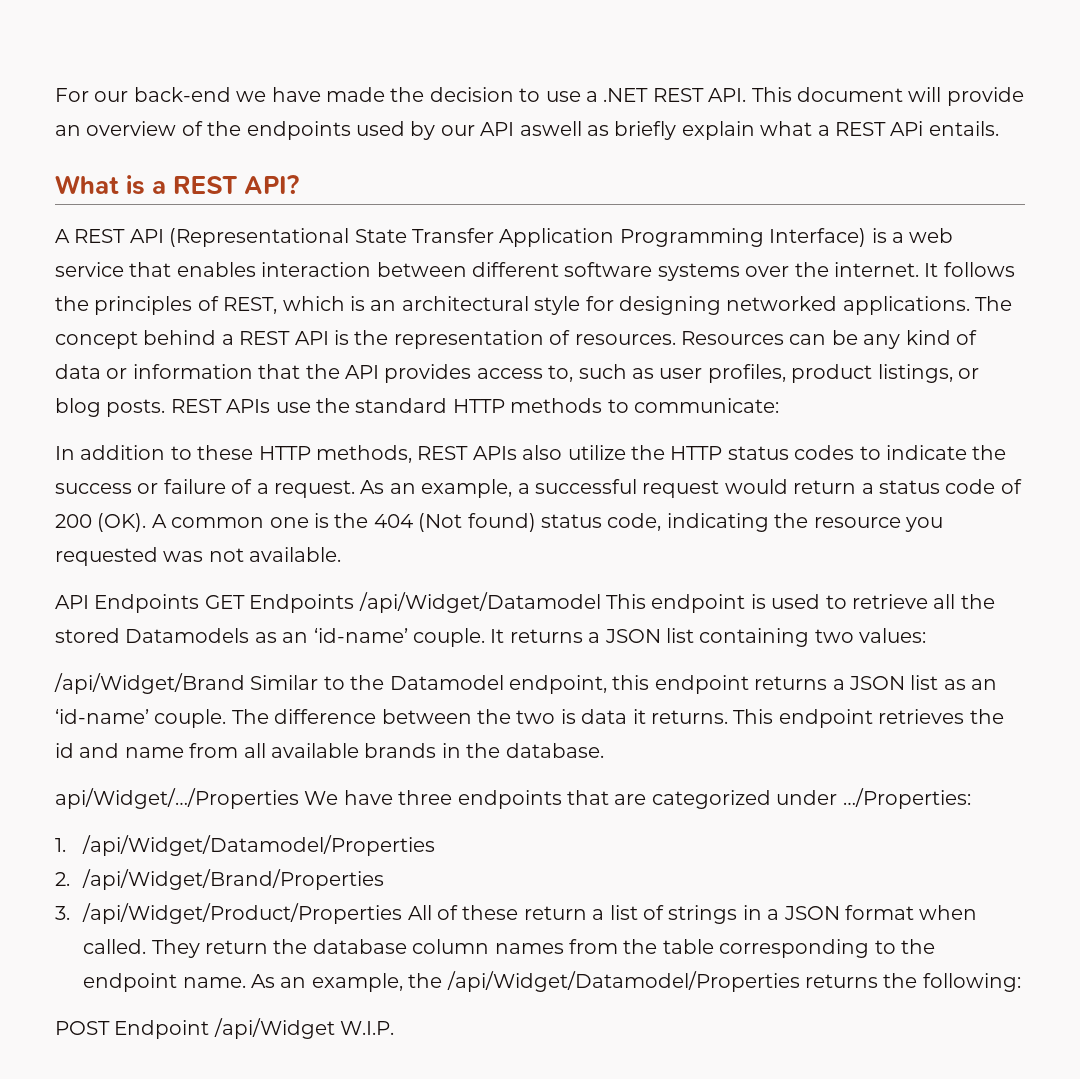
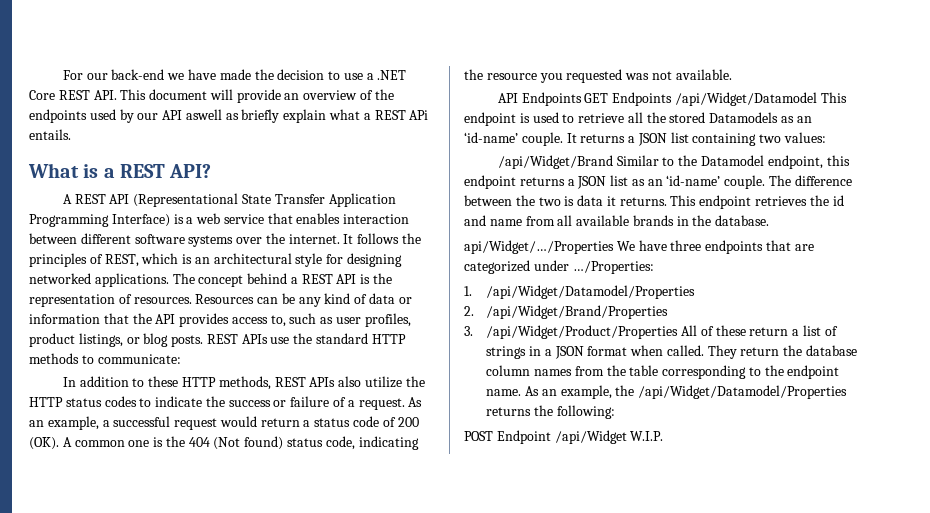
- For our back-end we have made the decision to use a .NET REST API. This document will provide an overview of the endpoints used by our API aswell as briefly explain what a REST APi entails.
+ For our back-end we have made the decision to use a .NET Core REST API. This document will provide an overview of the endpoints used by our API aswell as briefly explain what a REST APi entails.

